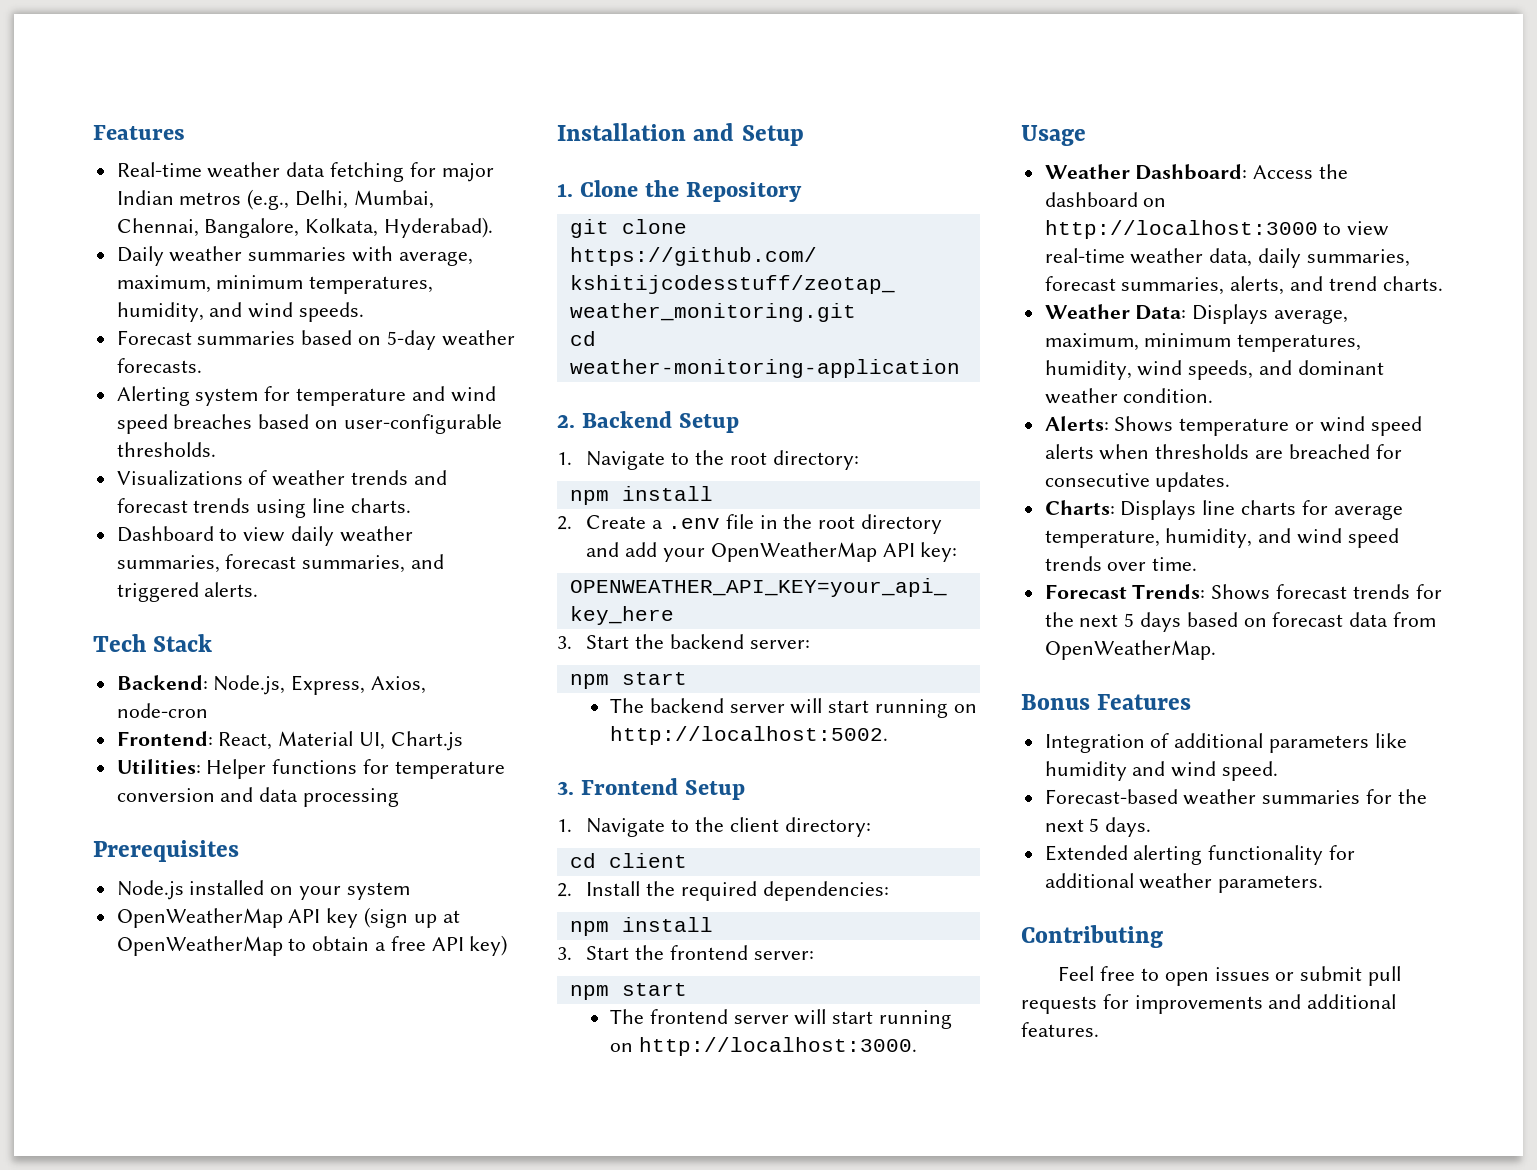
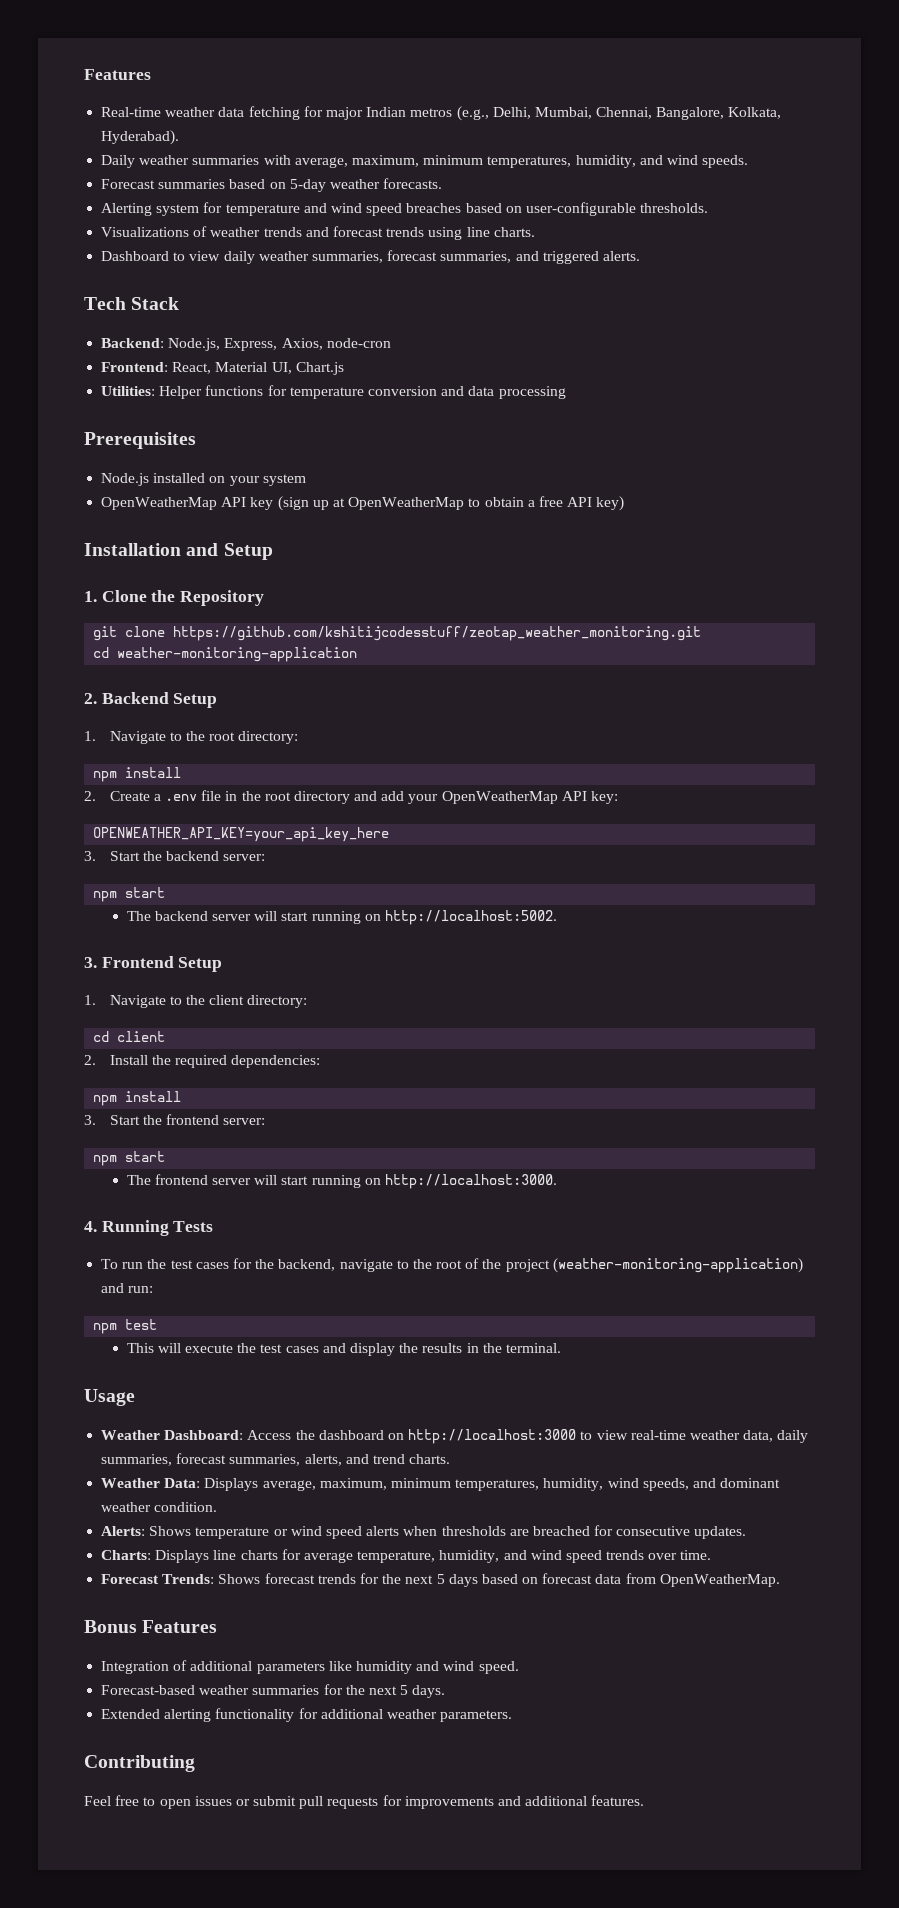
+ 4. Running Tests
+ To run the test cases for the backend, navigate to the root of the project (weather-monitoring-application) and run:
+ npm test
+ This will execute the test cases and display the results in the terminal.

